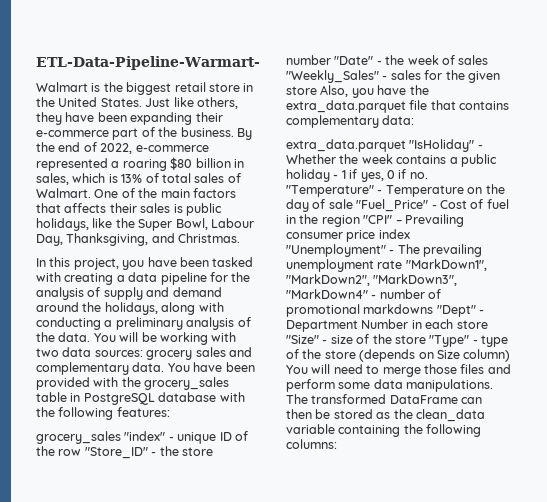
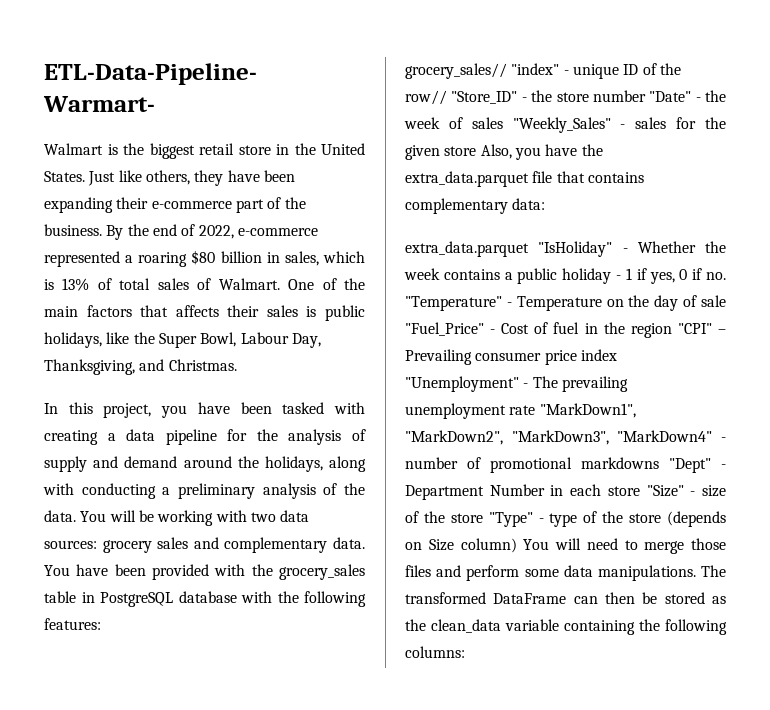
- grocery_sales "index" - unique ID of the row "Store_ID" - the store number "Date" - the week of sales "Weekly_Sales" - sales for the given store Also, you have the extra_data.parquet file that contains complementary data:
+ grocery_sales// "index" - unique ID of the row// "Store_ID" - the store number "Date" - the week of sales "Weekly_Sales" - sales for the given store Also, you have the extra_data.parquet file that contains complementary data:

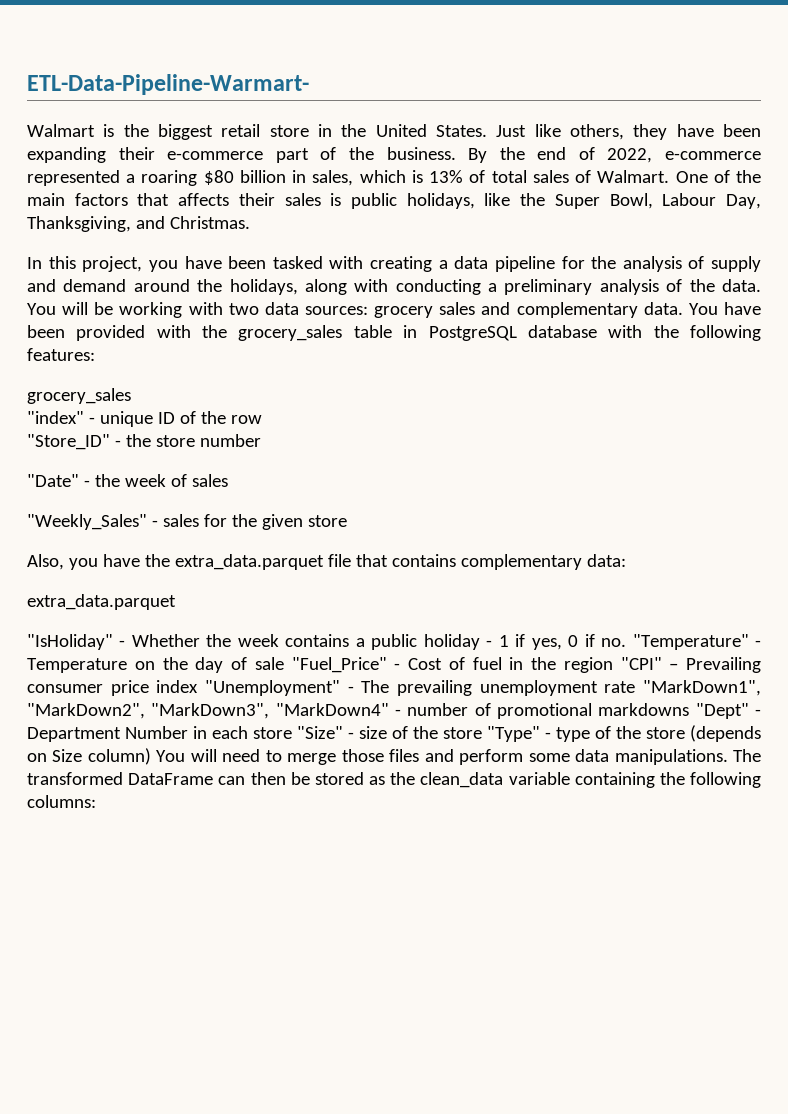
  You have been provided with the grocery_sales table in PostgreSQL database with the following features:
- grocery_sales// "index" - unique ID of the row// "Store_ID" - the store number "Date" - the week of sales "Weekly_Sales" - sales for the given store Also, you have the extra_data.parquet file that contains complementary data:
- extra_data.parquet "IsHoliday" - Whether the week contains a public holiday - 1 if yes, 0 if no. "Temperature" - Temperature on the day of sale "Fuel_Price" - Cost of fuel in the region "CPI" – Prevailing consumer price index "Unemployment" - The prevailing unemployment rate "MarkDown1", "MarkDown2", "MarkDown3", "MarkDown4" - number of promotional markdowns "Dept" - Department Number in each store "Size" - size of the store "Type" - type of the store (depends on Size column) You will need to merge those files and perform some data manipulations.
+ grocery_sales
+ "index" - unique ID of the row
+ "Store_ID" - the store number
+ "Date" - the week of sales
+ "Weekly_Sales" - sales for the given store
+ Also, you have the extra_data.parquet file that contains complementary data:
+ extra_data.parquet
+ "IsHoliday" - Whether the week contains a public holiday - 1 if yes, 0 if no. "Temperature" - Temperature on the day of sale "Fuel_Price" - Cost of fuel in the region "CPI" – Prevailing consumer price index "Unemployment" - The prevailing unemployment rate "MarkDown1", "MarkDown2", "MarkDown3", "MarkDown4" - number of promotional markdowns "Dept" - Department Number in each store "Size" - size of the store "Type" - type of the store (depends on Size column) You will need to merge those files and perform some data manipulations.

